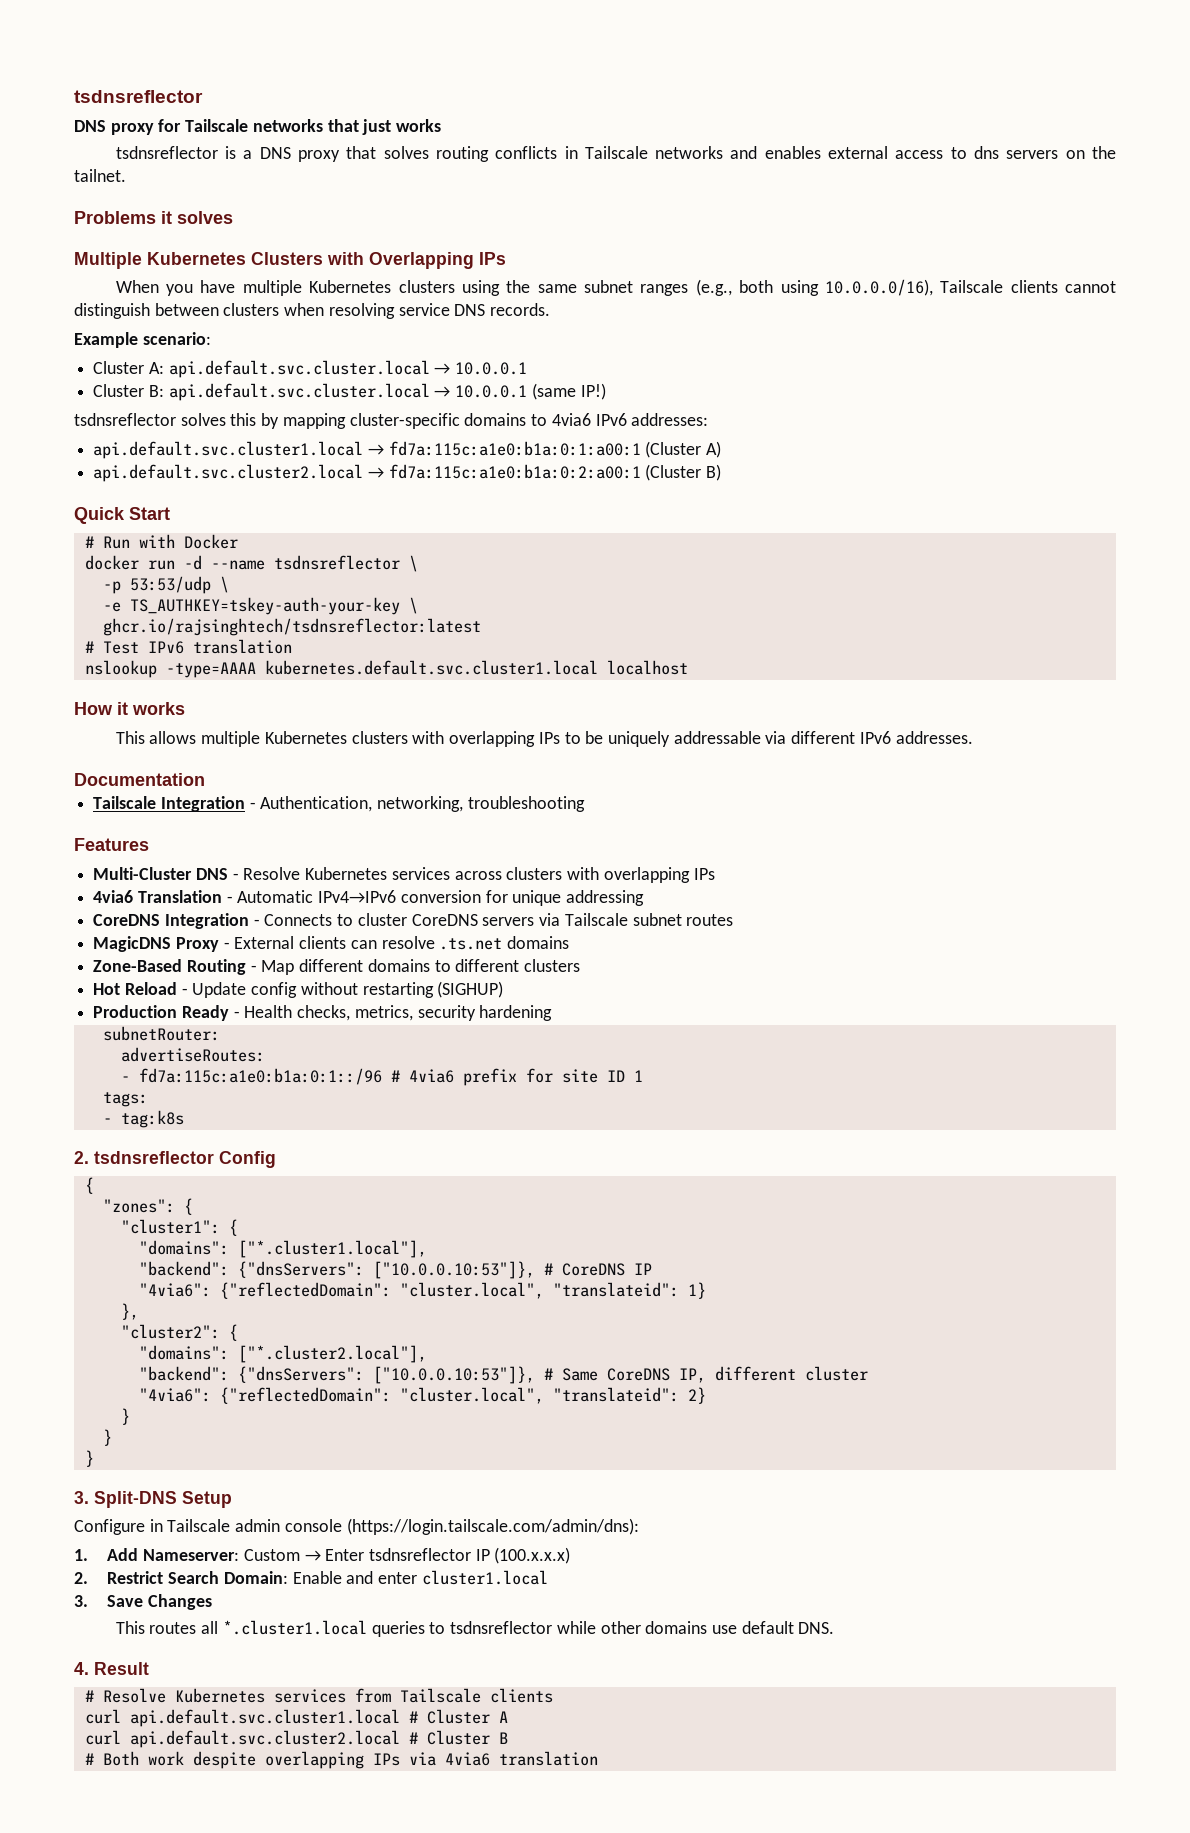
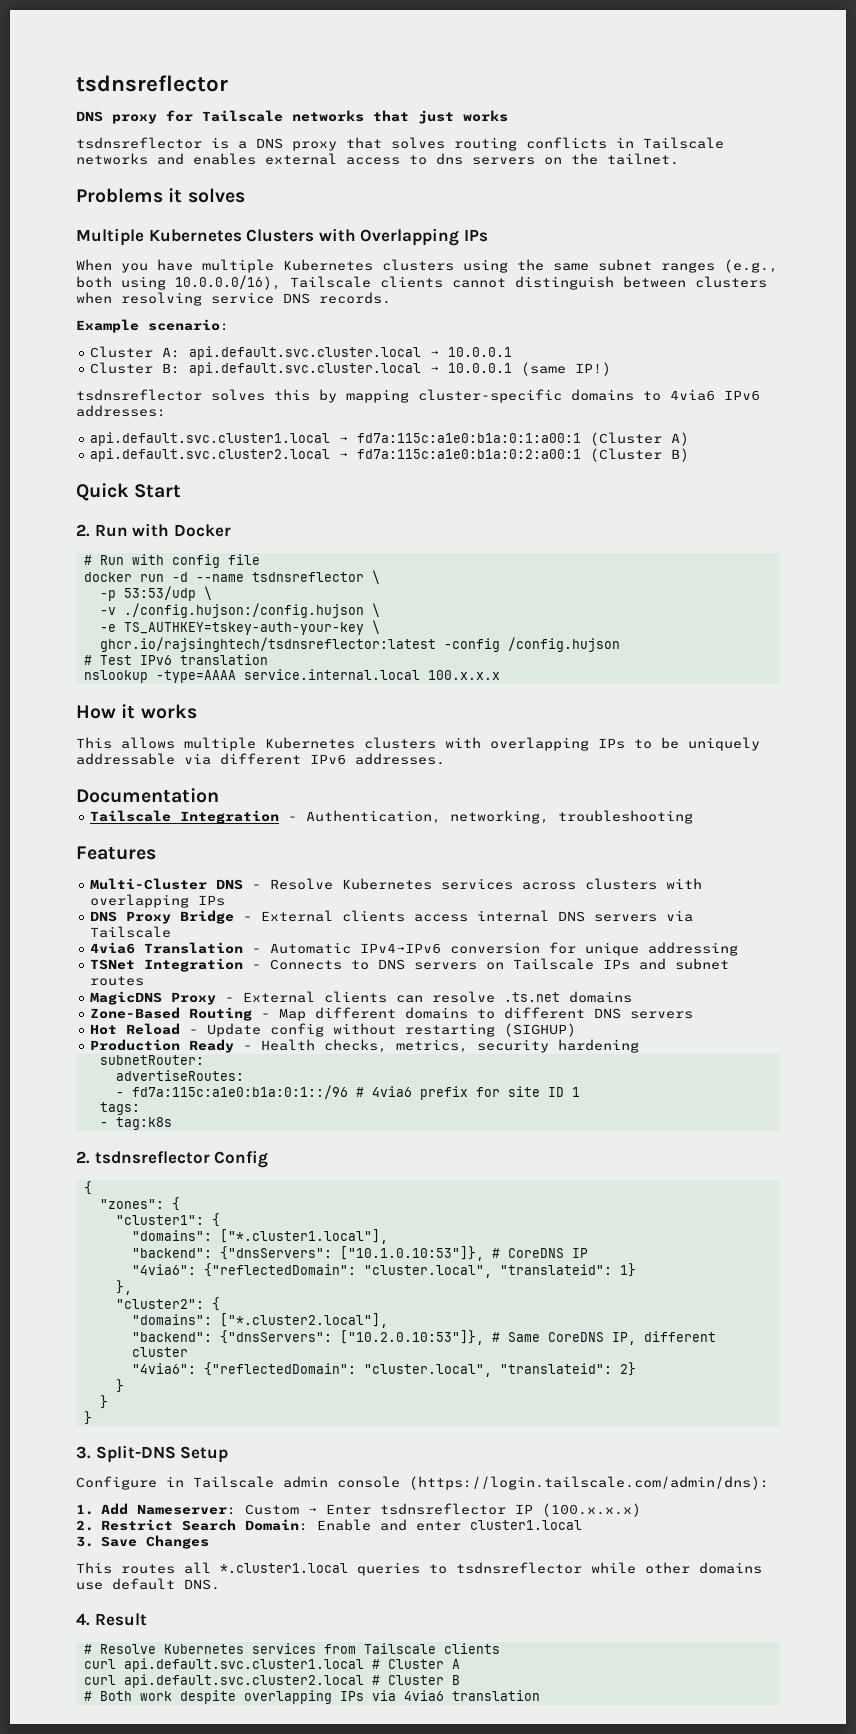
+ 2. Run with Docker
- # Run with Docker
+ # Run with config file
+ -v ./config.hujson:/config.hujson \
- ghcr.io/rajsinghtech/tsdnsreflector:latest
+ ghcr.io/rajsinghtech/tsdnsreflector:latest -config /config.hujson
- nslookup -type=AAAA kubernetes.default.svc.cluster1.local localhost
+ nslookup -type=AAAA service.internal.local 100.x.x.x
+ DNS Proxy Bridge - External clients access internal DNS servers via Tailscale
- CoreDNS Integration - Connects to cluster CoreDNS servers via Tailscale subnet routes
+ TSNet Integration - Connects to DNS servers on Tailscale IPs and subnet routes
- Zone-Based Routing - Map different domains to different clusters
+ Zone-Based Routing - Map different domains to different DNS servers
- "backend": {"dnsServers": ["10.0.0.10:53"]}, # CoreDNS IP
+ "backend": {"dnsServers": ["10.1.0.10:53"]}, # CoreDNS IP
- "backend": {"dnsServers": ["10.0.0.10:53"]}, # Same CoreDNS IP, different cluster
+ "backend": {"dnsServers": ["10.2.0.10:53"]}, # Same CoreDNS IP, different cluster

